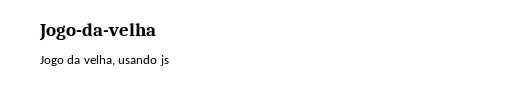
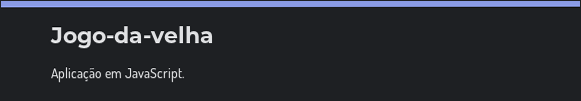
- Jogo da velha, usando js
+ Aplicação em JavaScript.

